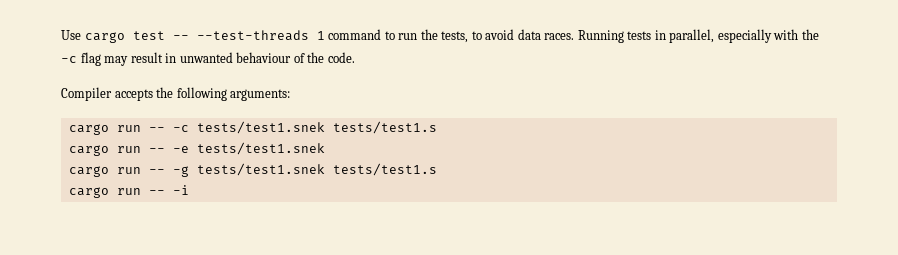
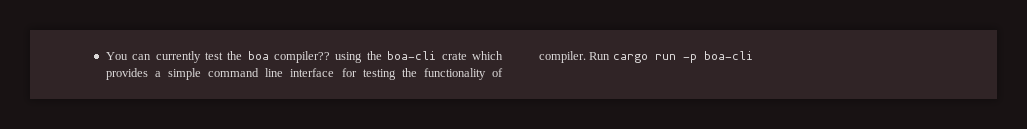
- Use cargo test -- --test-threads 1 command to run the tests, to avoid data races. Running tests in parallel, especially with the -c flag may result in unwanted behaviour of the code.
- Compiler accepts the following arguments:
- cargo run -- -c tests/test1.snek tests/test1.s
- cargo run -- -e tests/test1.snek
- cargo run -- -g tests/test1.snek tests/test1.s
- cargo run -- -i
+ You can currently test the boa compiler?? using the boa-cli crate which provides a simple command line interface for testing the functionality of compiler. Run cargo run -p boa-cli

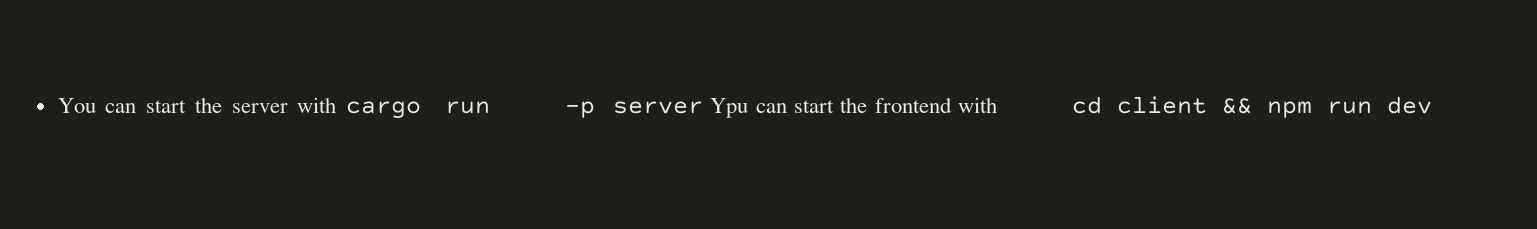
- You can currently test the boa compiler?? using the boa-cli crate which provides a simple command line interface for testing the functionality of compiler. Run cargo run -p boa-cli
+ You can start the server with cargo run -p server Ypu can start the frontend with cd client && npm run dev

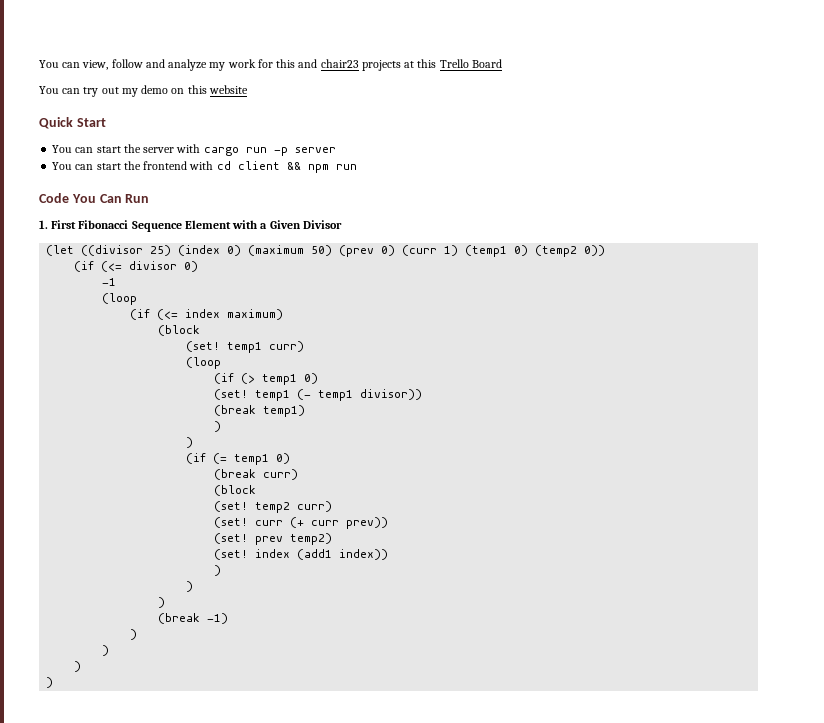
- You can start the server with cargo run -p server Ypu can start the frontend with cd client && npm run dev
+ You can view, follow and analyze my work for this and chair23 projects at this Trello Board
+ You can try out my demo on this website
+ Quick Start
+ You can start the server with cargo run -p server
+ You can start the frontend with cd client && npm run
+ Code You Can Run
+ 1. First Fibonacci Sequence Element with a Given Divisor
+ (let ((divisor 25) (index 0) (maximum 50) (prev 0) (curr 1) (temp1 0) (temp2 0))
+ (if (<= divisor 0)
+ -1
+ (loop
+ (if (<= index maximum)
+ (block
+ (set! temp1 curr)
+ (loop
+ (if (> temp1 0)
+ (set! temp1 (- temp1 divisor))
+ (break temp1)
+ )
+ )
+ (if (= temp1 0)
+ (break curr)
+ (block
+ (set! temp2 curr)
+ (set! curr (+ curr prev))
+ (set! prev temp2)
+ (set! index (add1 index))
+ )
+ )
+ )
+ (break -1)
+ )
+ )
+ )
+ )

